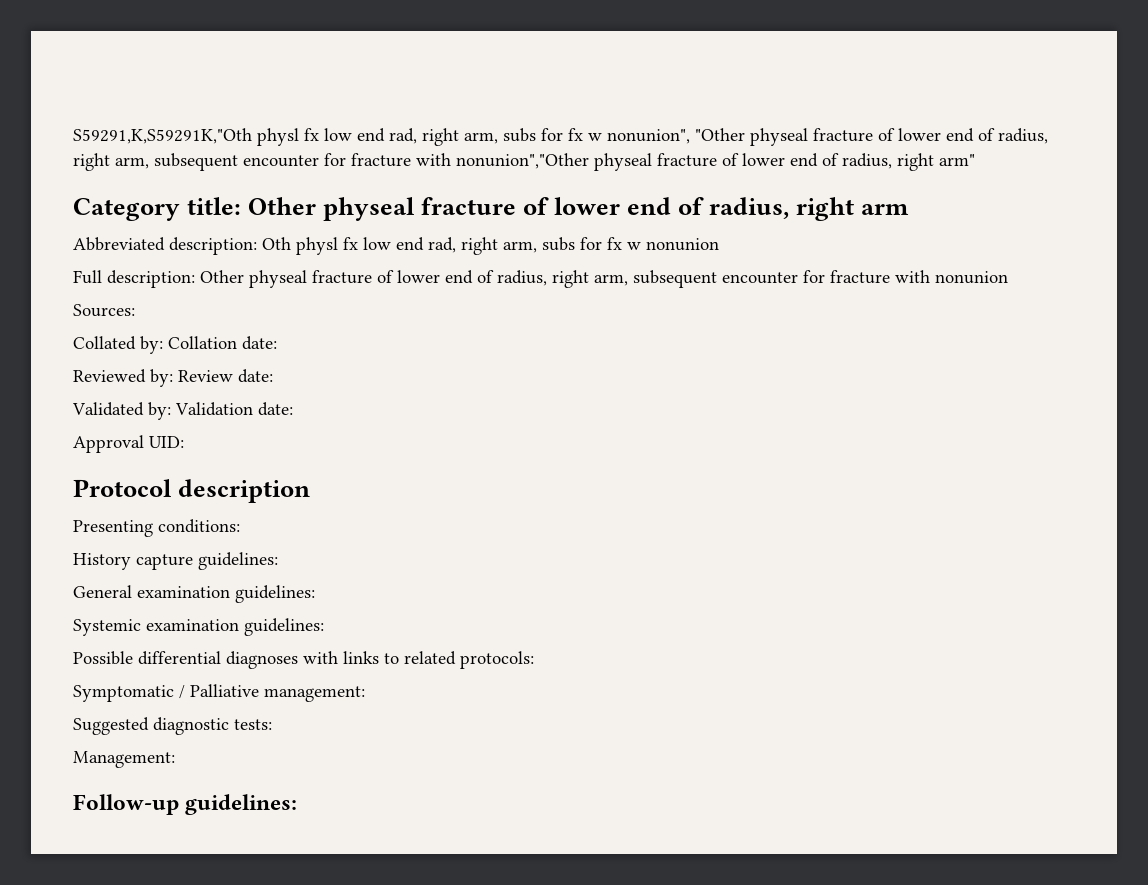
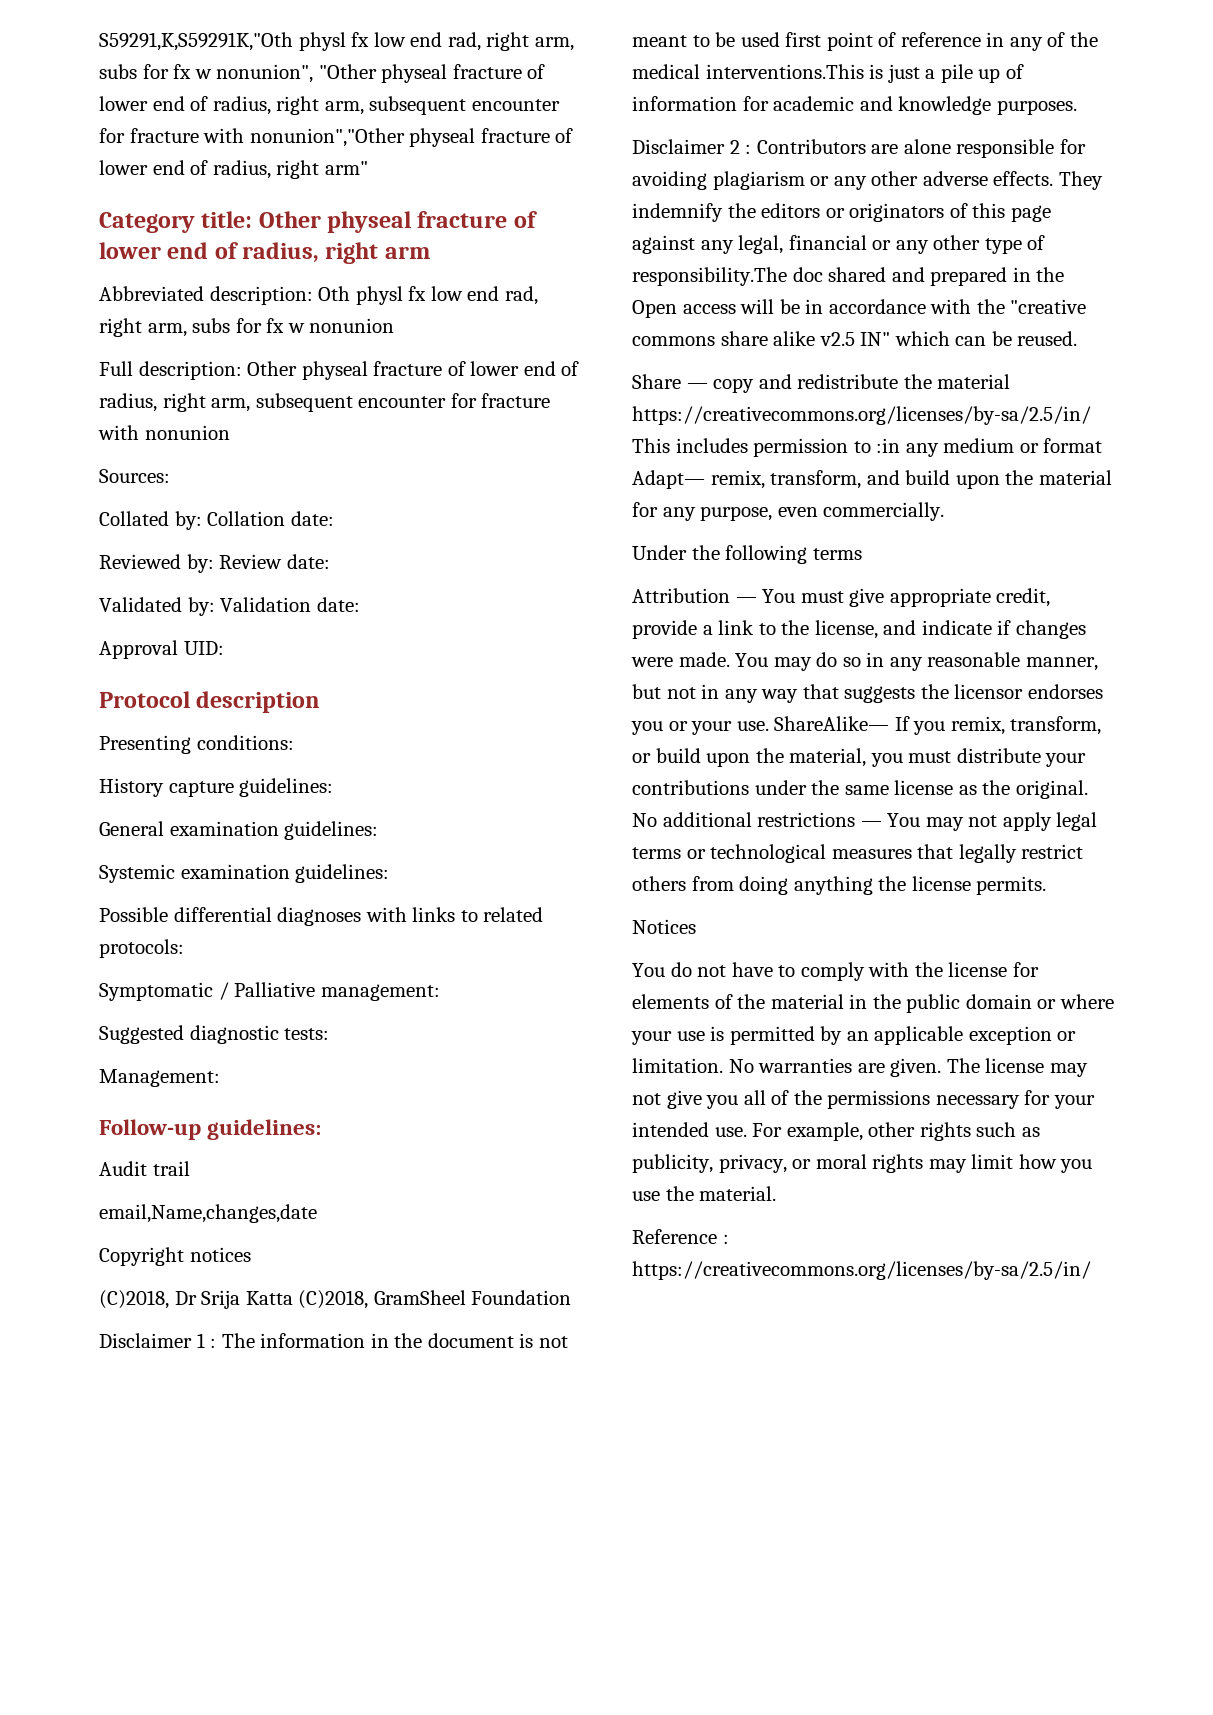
+ Audit trail
+ email,Name,changes,date
+ Copyright notices
+ (C)2018, Dr Srija Katta (C)2018, GramSheel Foundation
+ Disclaimer 1 : The information in the document is not meant to be used first point of reference in any of the medical interventions.This is just a pile up of information for academic and knowledge purposes.
+ Disclaimer 2 : Contributors are alone responsible for avoiding plagiarism or any other adverse effects. They indemnify the editors or originators of this page against any legal, financial or any other type of responsibility.The doc shared and prepared in the Open access will be in accordance with the "creative commons share alike v2.5 IN" which can be reused.
+ Share — copy and redistribute the material https://creativecommons.org/licenses/by-sa/2.5/in/ This includes permission to :in any medium or format Adapt— remix, transform, and build upon the material for any purpose, even commercially.
+ Under the following terms
+ Attribution — You must give appropriate credit, provide a link to the license, and indicate if changes were made. You may do so in any reasonable manner, but not in any way that suggests the licensor endorses you or your use. ShareAlike— If you remix, transform, or build upon the material, you must distribute your contributions under the same license as the original. No additional restrictions — You may not apply legal terms or technological measures that legally restrict others from doing anything the license permits.
+ Notices
+ You do not have to comply with the license for elements of the material in the public domain or where your use is permitted by an applicable exception or limitation. No warranties are given. The license may not give you all of the permissions necessary for your intended use. For example, other rights such as publicity, privacy, or moral rights may limit how you use the material.
+ Reference : https://creativecommons.org/licenses/by-sa/2.5/in/

